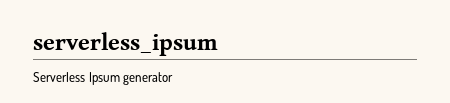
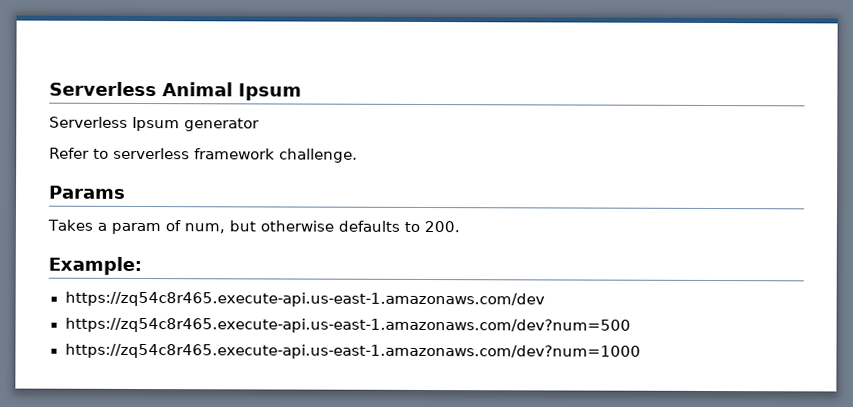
- serverless_ipsum
+ Serverless Animal Ipsum
+ Refer to serverless framework challenge.
+ Params
+ Takes a param of num, but otherwise defaults to 200.
+ Example:
+ https://zq54c8r465.execute-api.us-east-1.amazonaws.com/dev
+ https://zq54c8r465.execute-api.us-east-1.amazonaws.com/dev?num=500
+ https://zq54c8r465.execute-api.us-east-1.amazonaws.com/dev?num=1000

